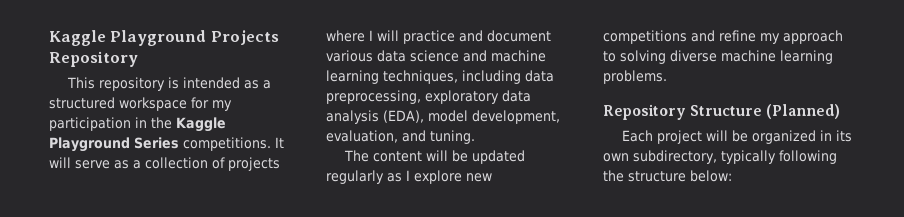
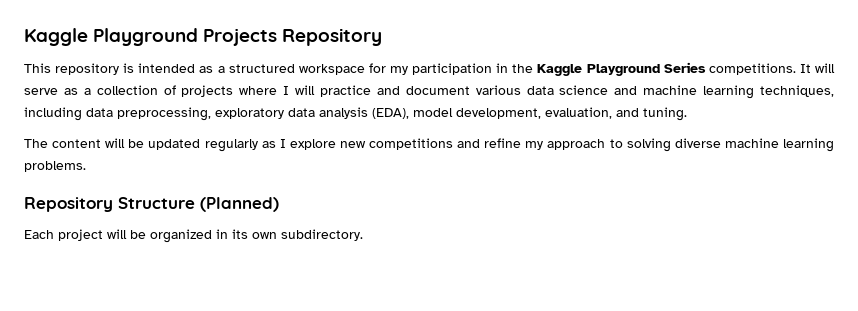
- Each project will be organized in its own subdirectory, typically following the structure below:
+ Each project will be organized in its own subdirectory.

